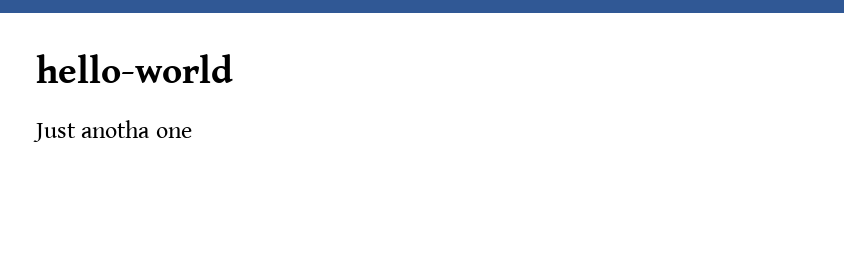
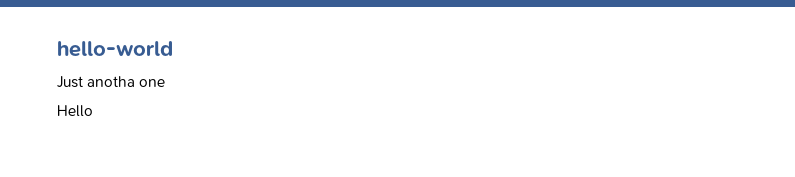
+ Hello

